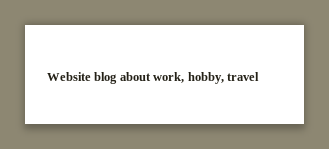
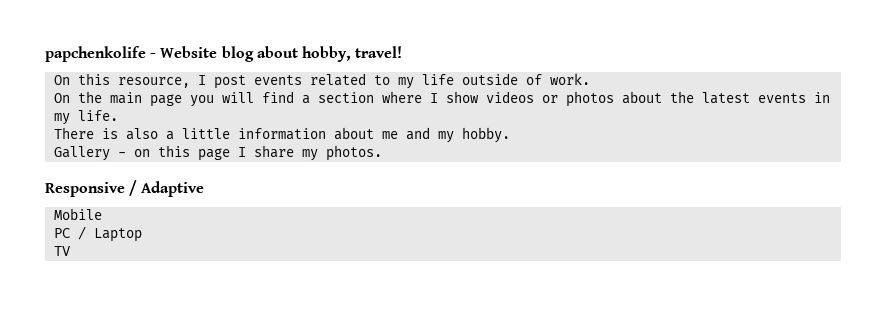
- Website blog about work, hobby, travel
+ papchenkolife - Website blog about hobby, travel!
+ On this resource, I post events related to my life outside of work.
+ On the main page you will find a section where I show videos or photos about the latest events in my life.
+ There is also a little information about me and my hobby.
+ Gallery - on this page I share my photos.
+ Responsive / Adaptive
+ Mobile
+ PC / Laptop
+ TV

